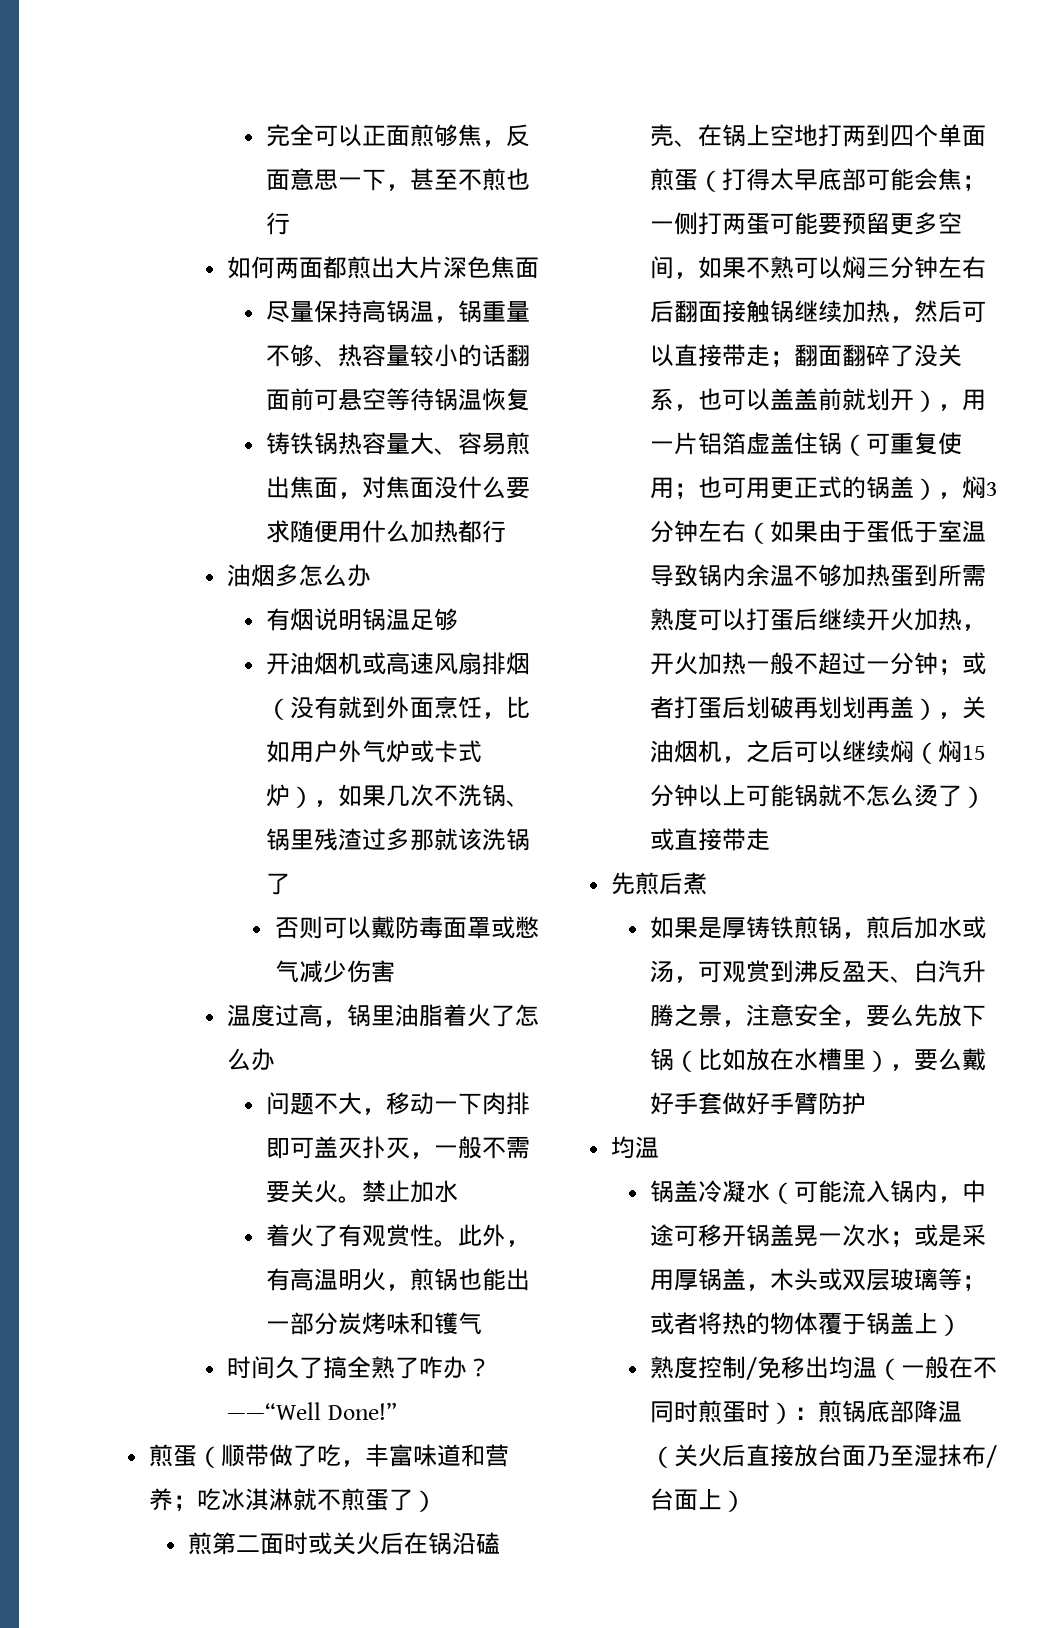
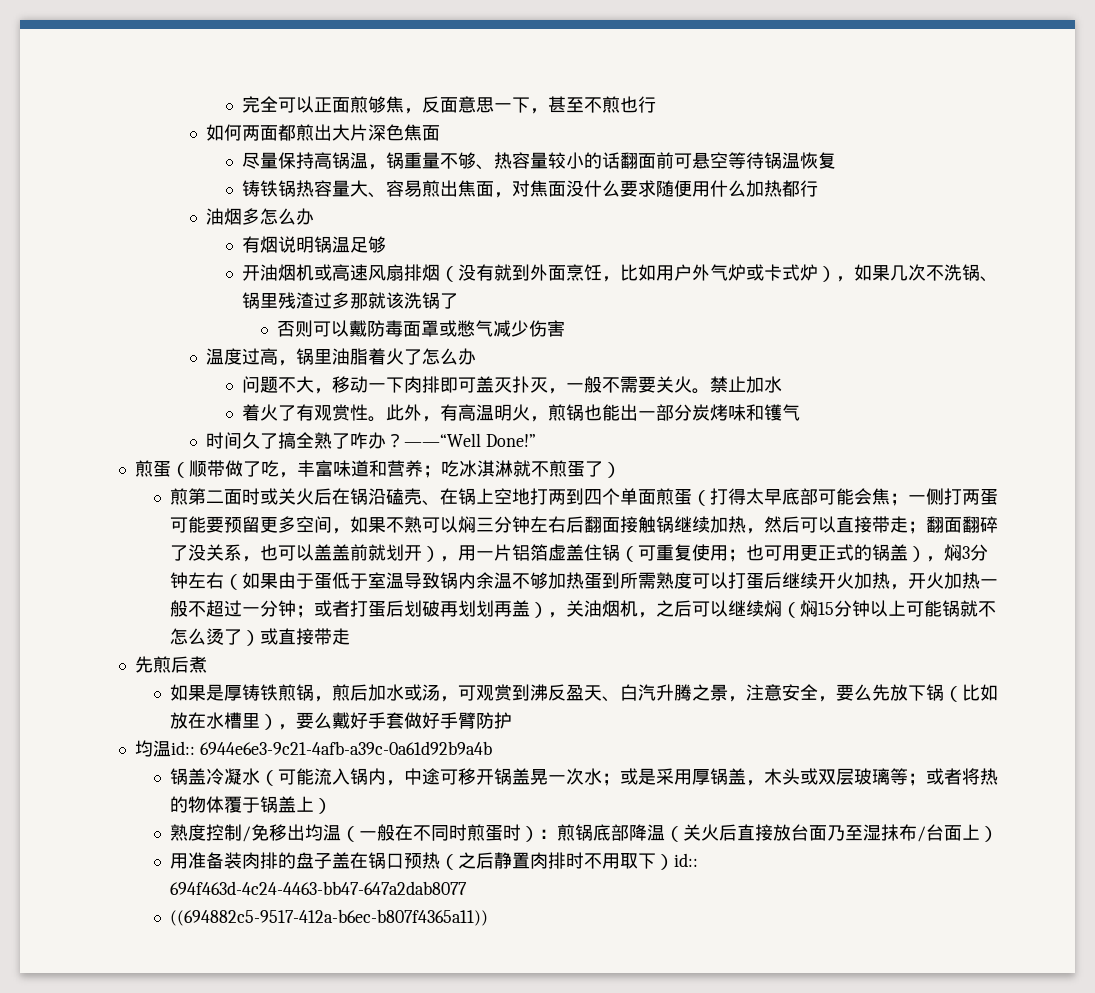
  如果是厚铸铁煎锅，煎后加水或汤，可观赏到沸反盈天、白汽升腾之景，注意安全，要么先放下锅（比如放在水槽里），要么戴好手套做好手臂防护
- 均温
+ 均温id:: 6944e6e3-9c21-4afb-a39c-0a61d92b9a4b
+ 用准备装肉排的盘子盖在锅口预热（之后静置肉排时不用取下）id:: 694f463d-4c24-4463-bb47-647a2dab8077
+ ((694882c5-9517-412a-b6ec-b807f4365a11))

